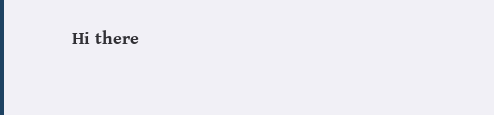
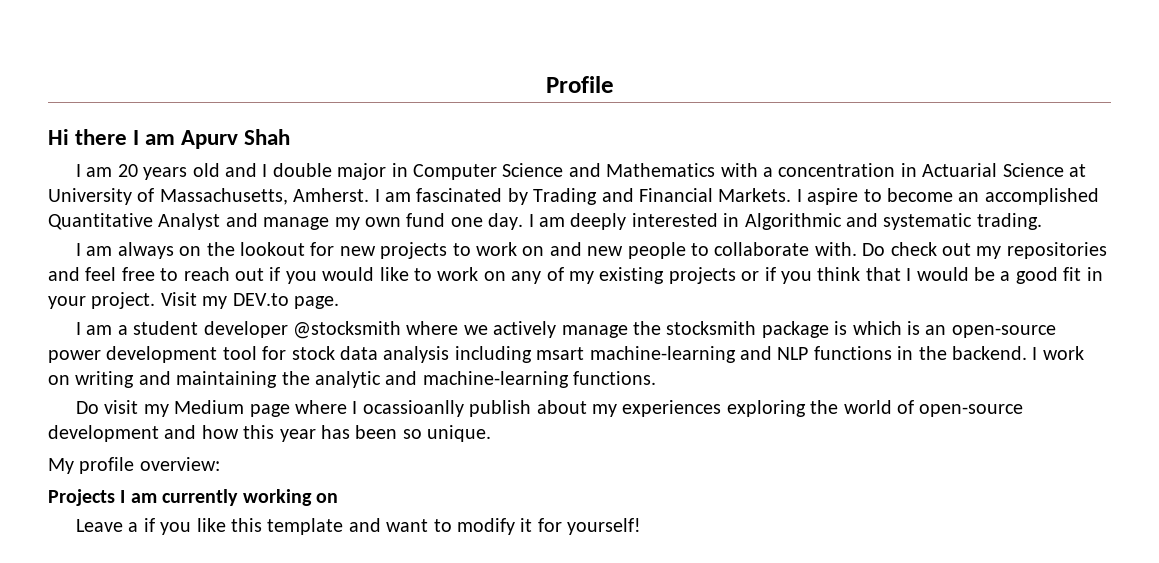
+ Profile
- Hi there
+ Hi there I am Apurv Shah
+ I am 20 years old and I double major in Computer Science and Mathematics with a concentration in Actuarial Science at University of Massachusetts, Amherst. I am fascinated by Trading and Financial Markets. I aspire to become an accomplished Quantitative Analyst and manage my own fund one day. I am deeply interested in Algorithmic and systematic trading.
+ I am always on the lookout for new projects to work on and new people to collaborate with. Do check out my repositories and feel free to reach out if you would like to work on any of my existing projects or if you think that I would be a good fit in your project. Visit my DEV.to page.
+ I am a student developer @stocksmith where we actively manage the stocksmith package is which is an open-source power development tool for stock data analysis including msart machine-learning and NLP functions in the backend. I work on writing and maintaining the analytic and machine-learning functions.
+ Do visit my Medium page where I ocassioanlly publish about my experiences exploring the world of open-source development and how this year has been so unique.
+ My profile overview:
+ Projects I am currently working on
+ Leave a if you like this template and want to modify it for yourself!

